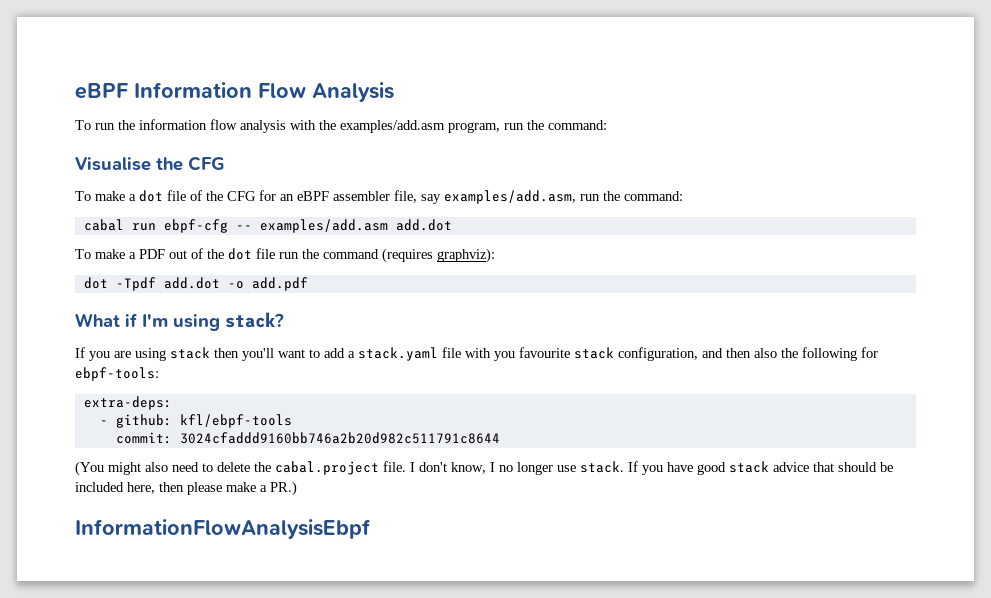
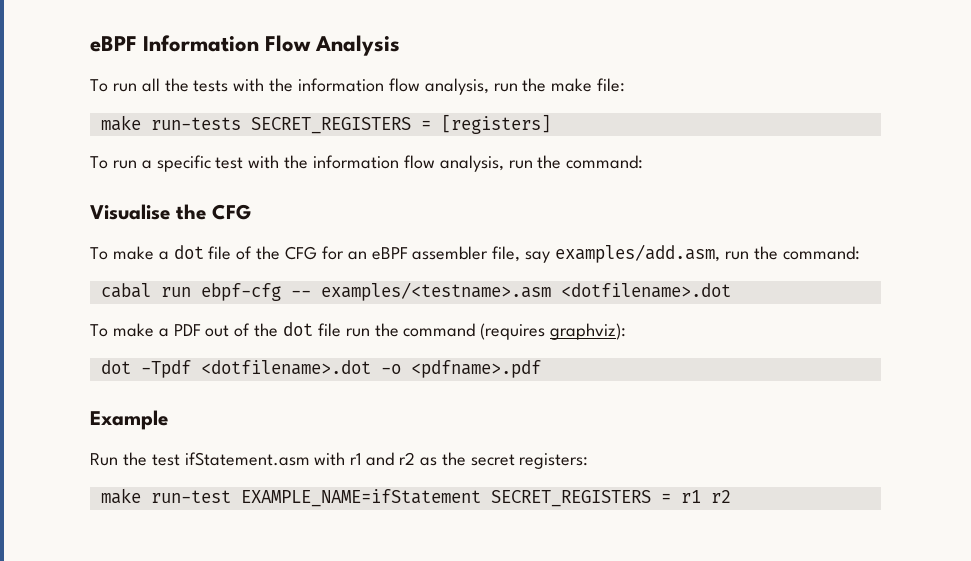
- To run the information flow analysis with the examples/add.asm program, run the command:
+ To run all the tests with the information flow analysis, run the make file:
+ make run-tests SECRET_REGISTERS = [registers]
+ To run a specific test with the information flow analysis, run the command:
- cabal run ebpf-cfg -- examples/add.asm add.dot
+ cabal run ebpf-cfg -- examples/<testname>.asm <dotfilename>.dot
- dot -Tpdf add.dot -o add.pdf
- What if I'm using stack?
- If you are using stack then you'll want to add a stack.yaml file with you favourite stack configuration, and then also the following for ebpf-tools:
- extra-deps:
- - github: kfl/ebpf-tools
- commit: 3024cfaddd9160bb746a2b20d982c511791c8644
- (You might also need to delete the cabal.project file. I don't know, I no longer use stack. If you have good stack advice that should be included here, then please make a PR.)
- InformationFlowAnalysisEbpf
+ dot -Tpdf <dotfilename>.dot -o <pdfname>.pdf
+ Example
+ Run the test ifStatement.asm with r1 and r2 as the secret registers:
+ make run-test EXAMPLE_NAME=ifStatement SECRET_REGISTERS = r1 r2

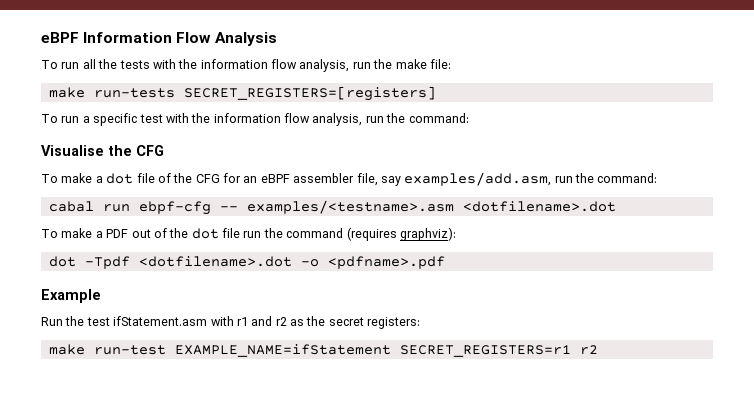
- make run-tests SECRET_REGISTERS = [registers]
+ make run-tests SECRET_REGISTERS=[registers]
- make run-test EXAMPLE_NAME=ifStatement SECRET_REGISTERS = r1 r2
+ make run-test EXAMPLE_NAME=ifStatement SECRET_REGISTERS=r1 r2

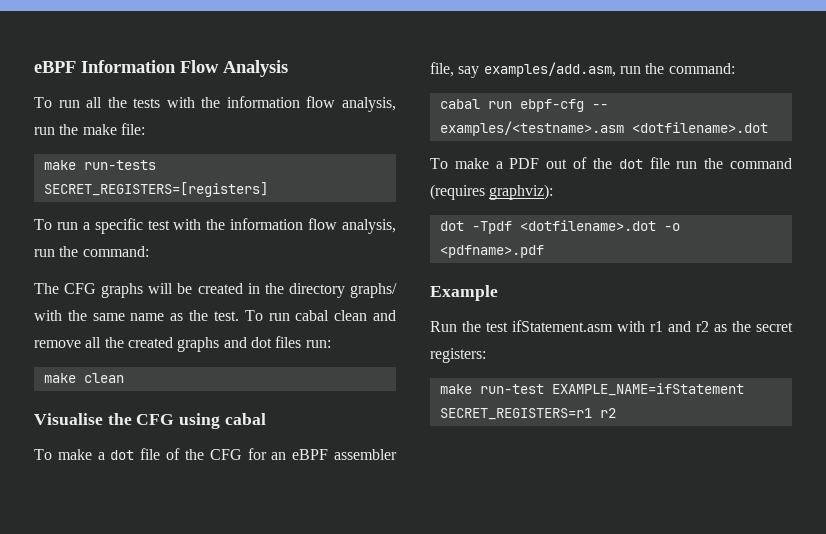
+ The CFG graphs will be created in the directory graphs/ with the same name as the test. To run cabal clean and remove all the created graphs and dot files run:
+ make clean
- Visualise the CFG
+ Visualise the CFG using cabal

